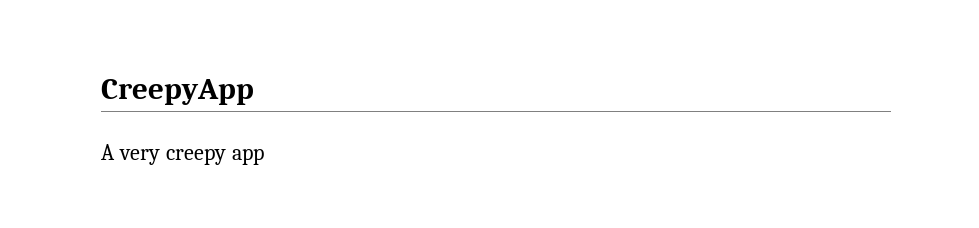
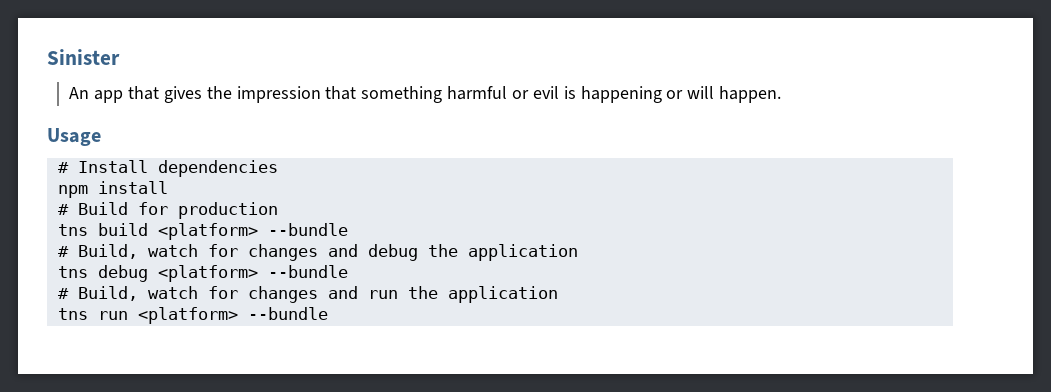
- CreepyApp
- A very creepy app
+ Sinister
+ An app that gives the impression that something harmful or evil is happening or will happen.
+ Usage
+ # Install dependencies
+ npm install
+ # Build for production
+ tns build <platform> --bundle
+ # Build, watch for changes and debug the application
+ tns debug <platform> --bundle
+ # Build, watch for changes and run the application
+ tns run <platform> --bundle

